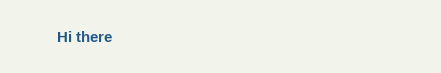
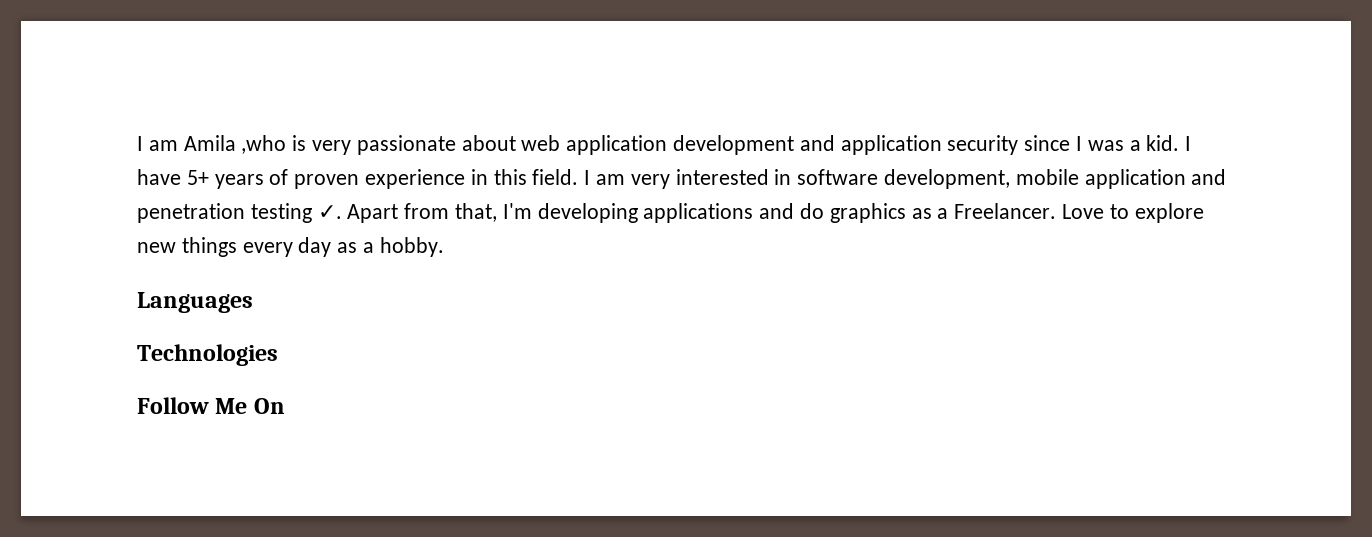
- Hi there
+ I am Amila ,who is very passionate about web application development and application security since I was a kid. I have 5+ years of proven experience in this field. I am very interested in software development, mobile application and penetration testing ✓. Apart from that, I'm developing applications and do graphics as a Freelancer. Love to explore new things every day as a hobby.
+ Languages
+ Technologies
+ Follow Me On

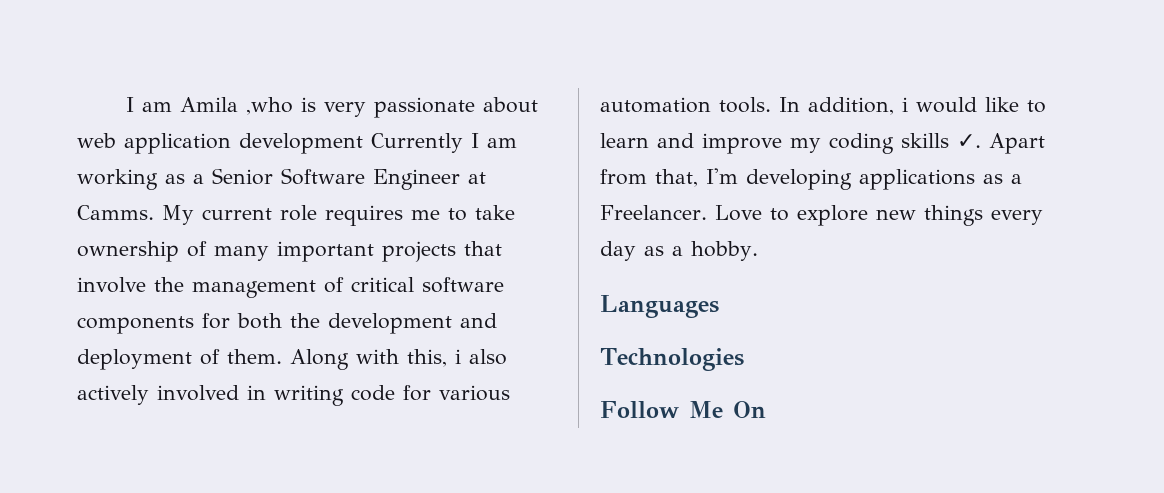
- I am Amila ,who is very passionate about web application development and application security since I was a kid. I have 5+ years of proven experience in this field. I am very interested in software development, mobile application and penetration testing ✓.
+ I am Amila ,who is very passionate about web application development Currently I am working as a Senior Software Engineer at Camms. My current role requires me to take ownership of many important projects that involve the management of critical software components for both the development and deployment of them. Along with this, i also actively involved in writing code for various automation tools. In addition, i would like to learn and improve my coding skills ✓.
- Apart from that, I'm developing applications and do graphics as a Freelancer.
+ Apart from that, I'm developing applications as a Freelancer.

